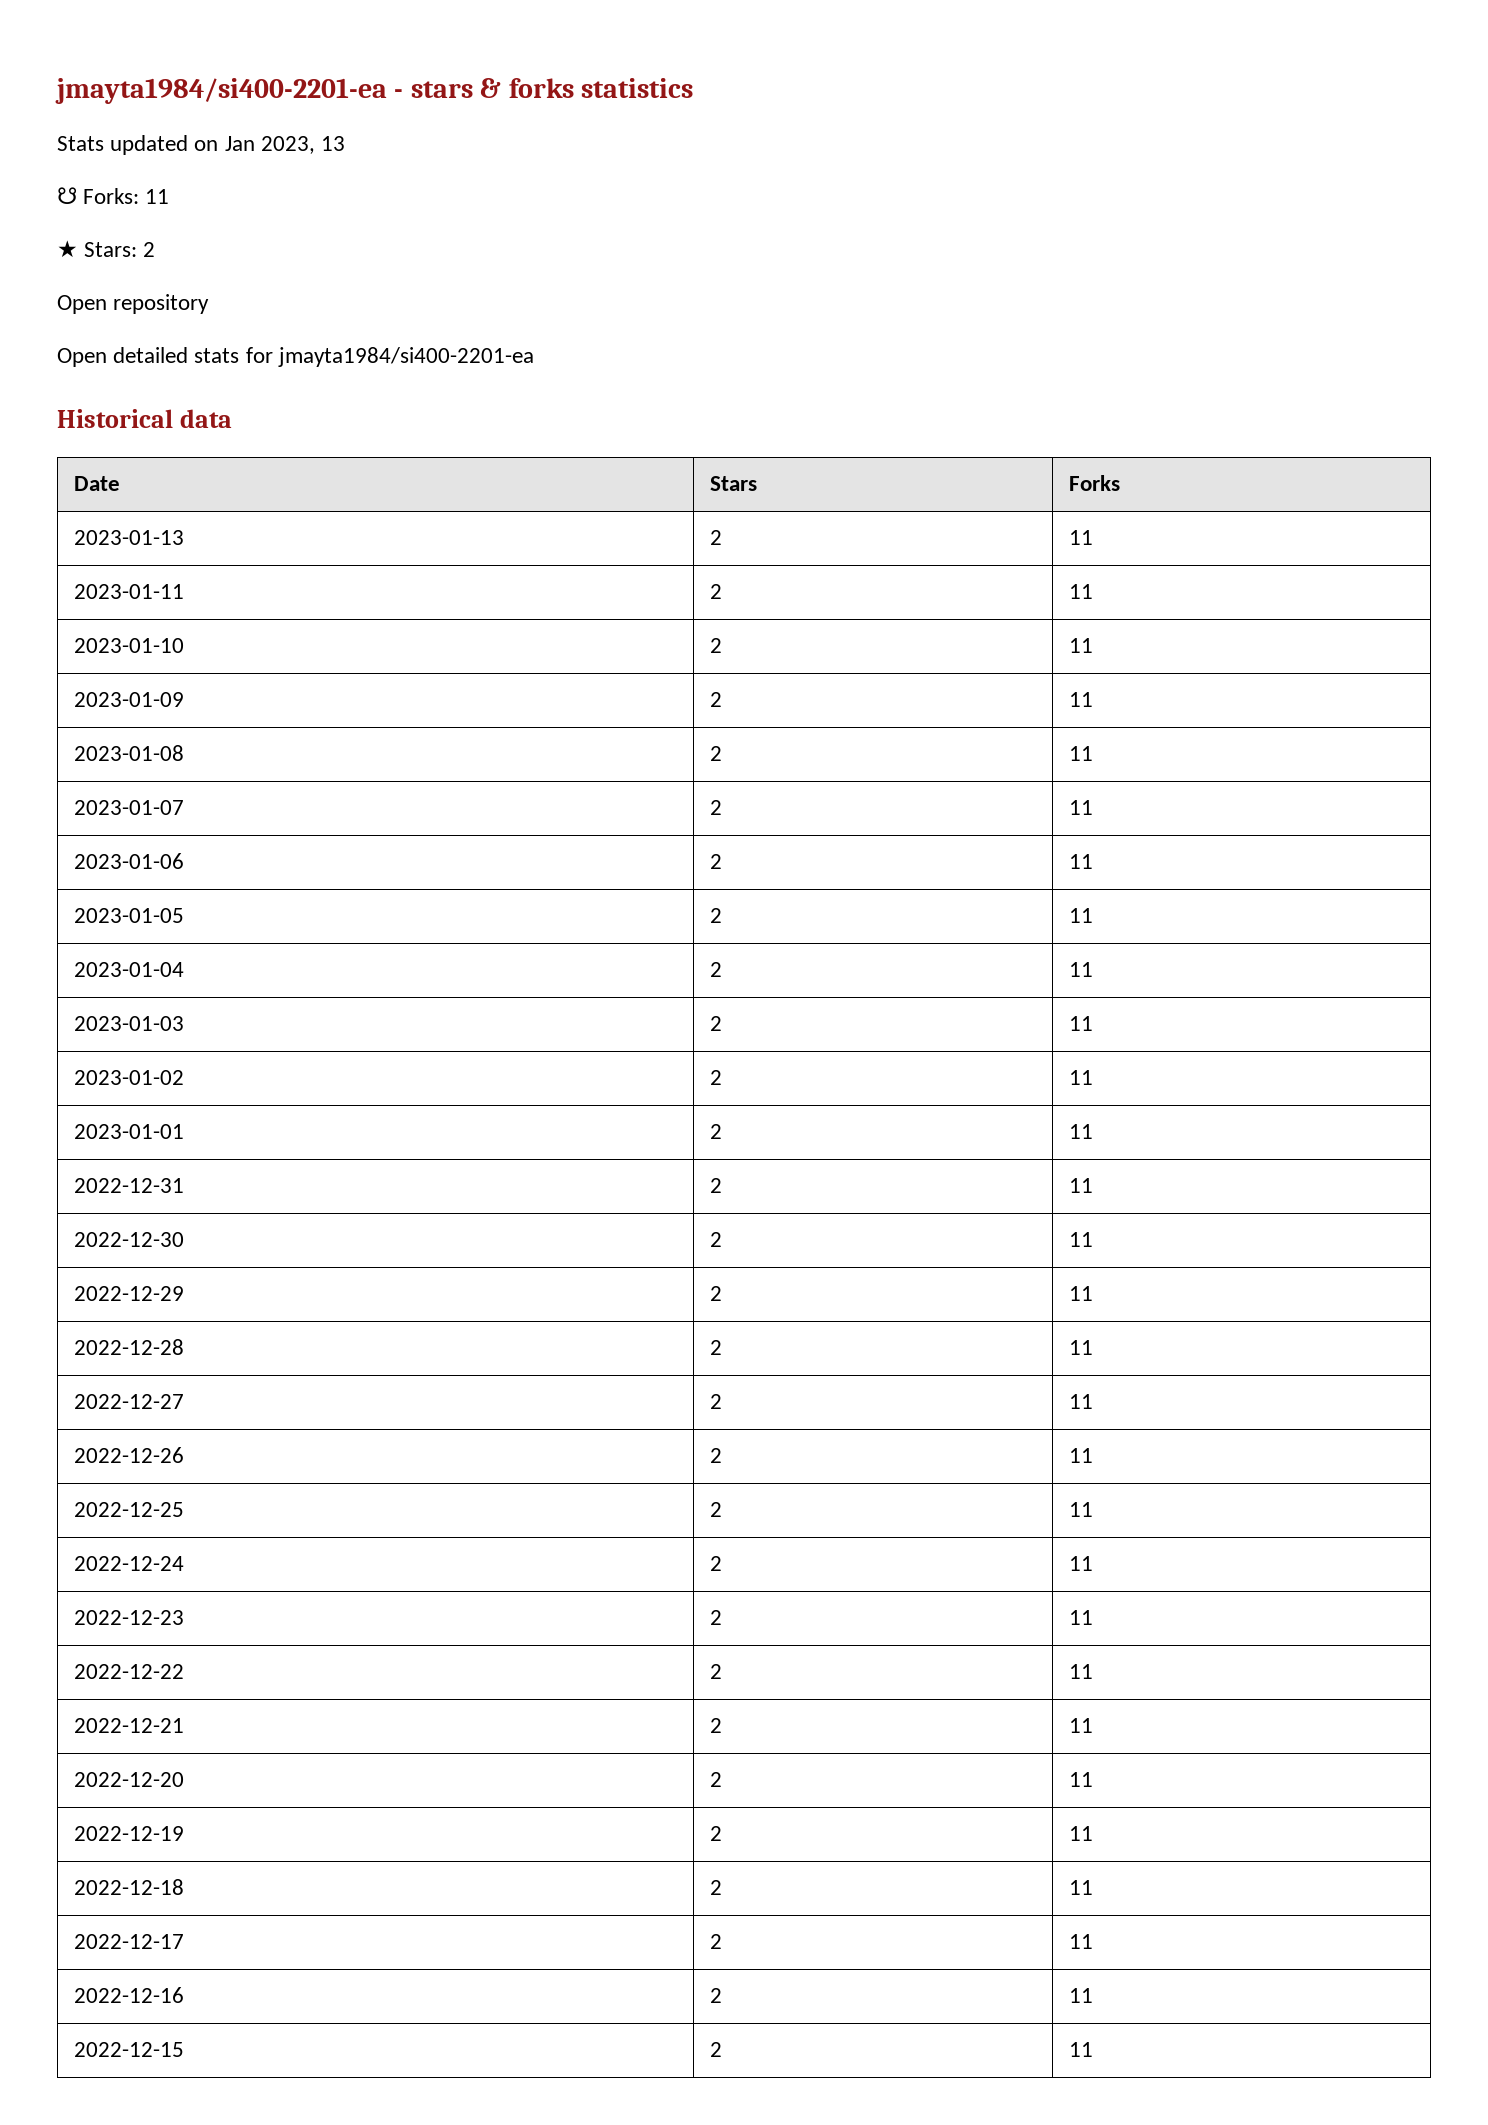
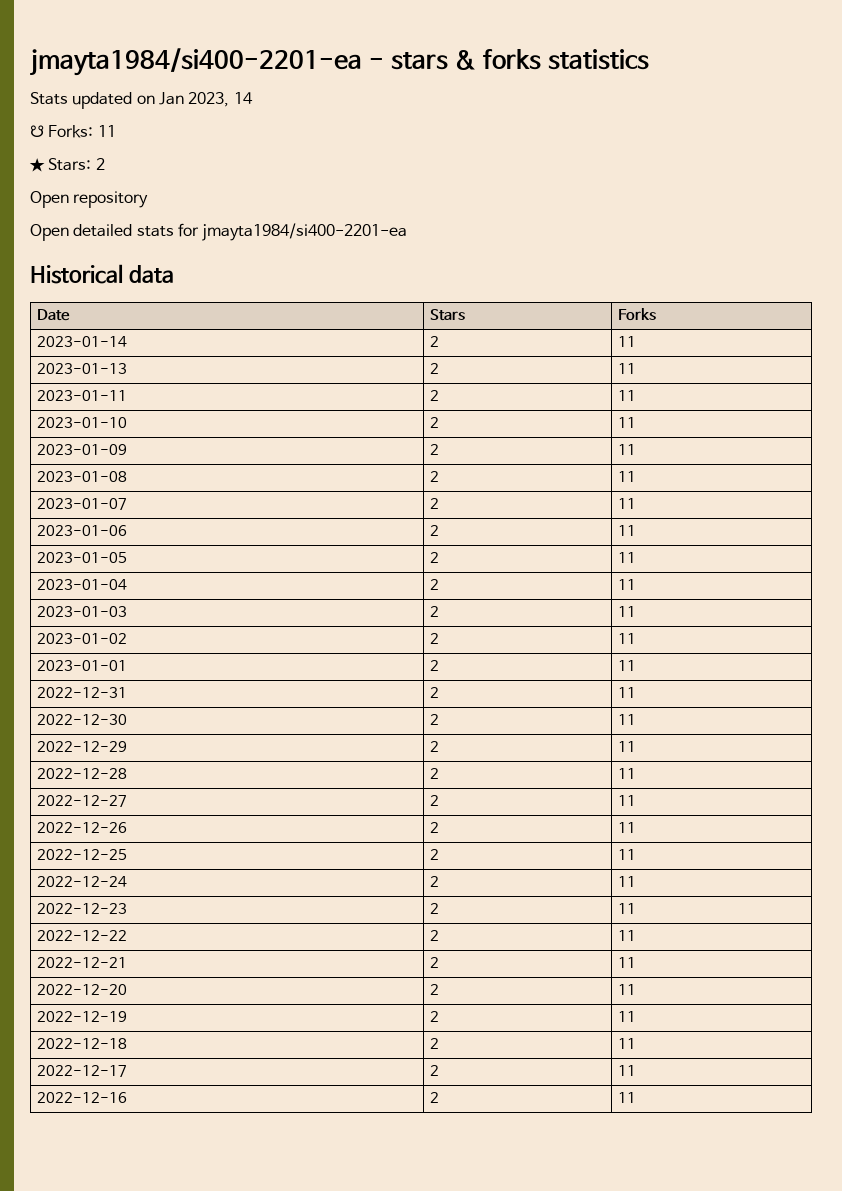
- Stats updated on Jan 2023, 13
+ Stats updated on Jan 2023, 14
+ 2023-01-14 | 2 | 11
- 2022-12-15 | 2 | 11

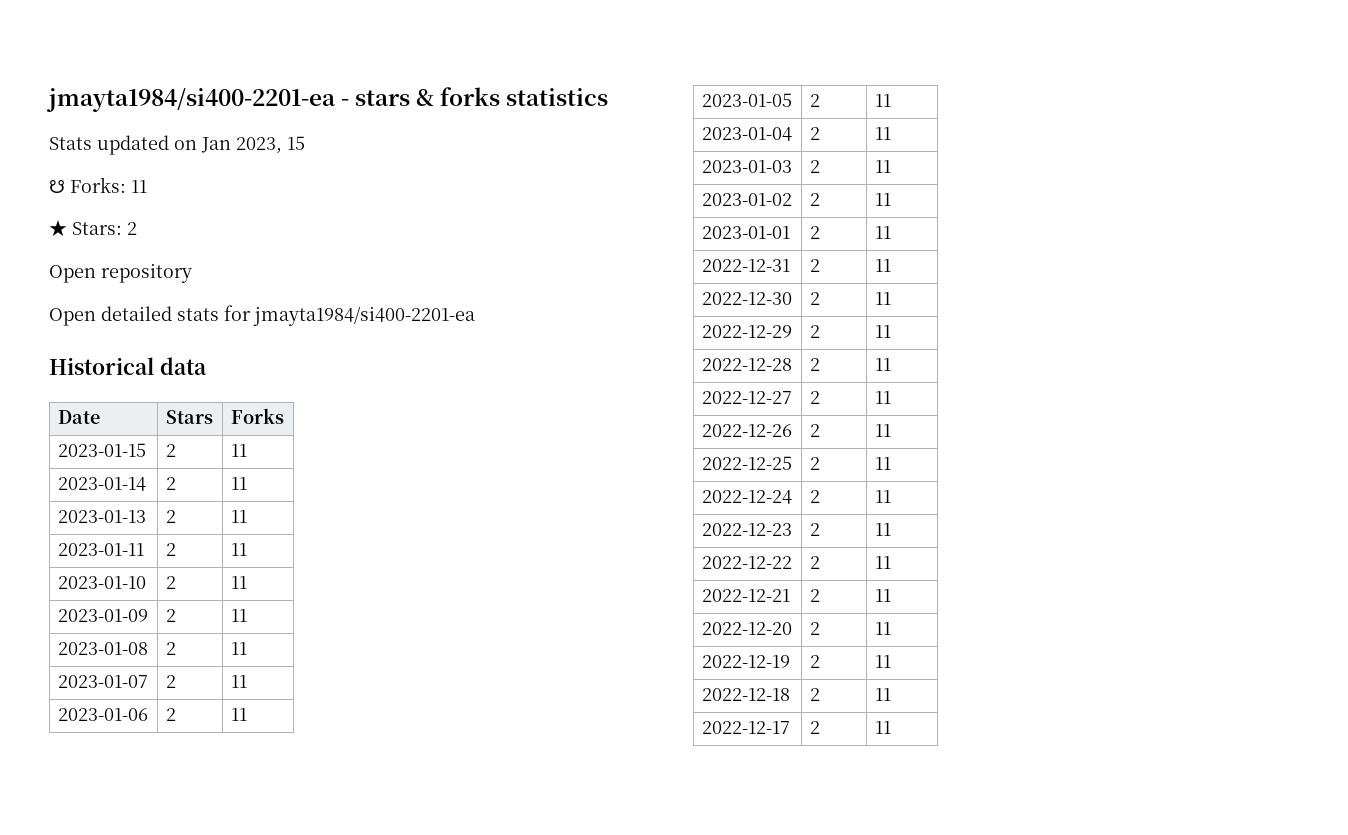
- Stats updated on Jan 2023, 14
+ Stats updated on Jan 2023, 15
+ 2023-01-15 | 2 | 11
- 2022-12-16 | 2 | 11

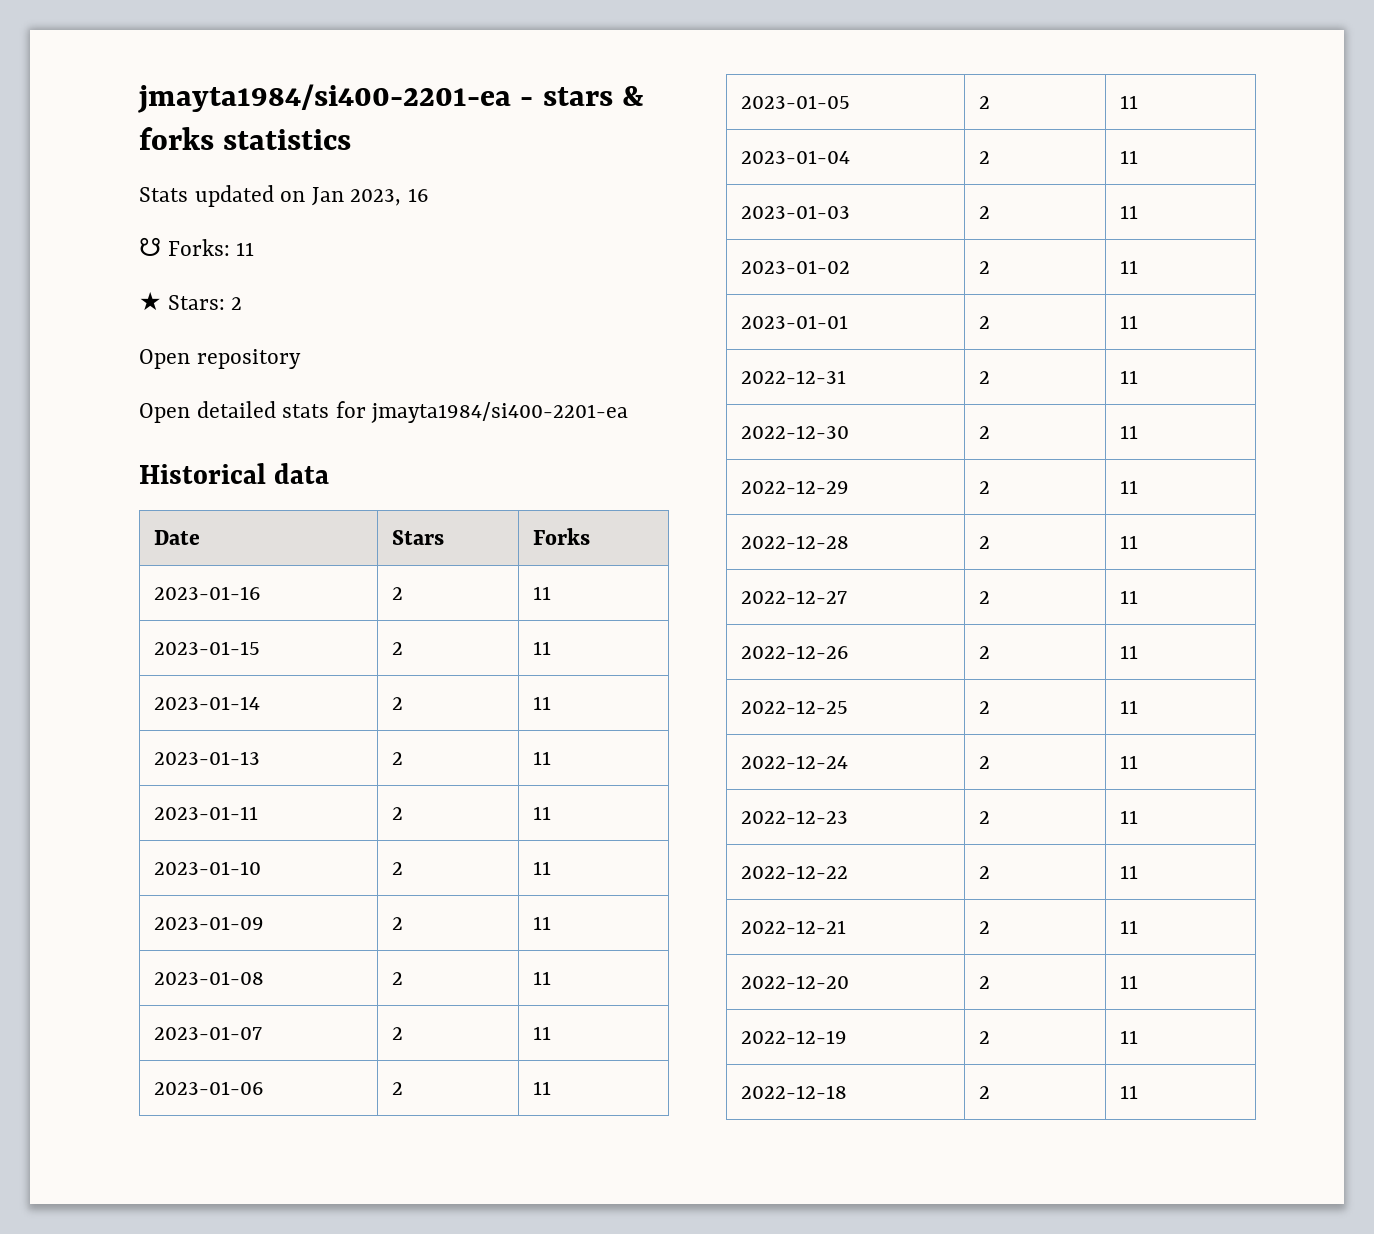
- Stats updated on Jan 2023, 15
+ Stats updated on Jan 2023, 16
+ 2023-01-16 | 2 | 11
- 2022-12-17 | 2 | 11

